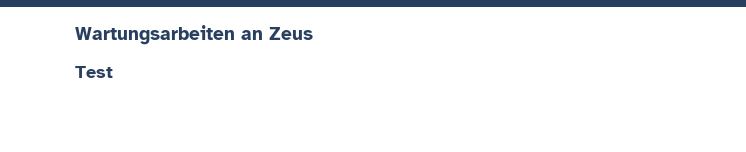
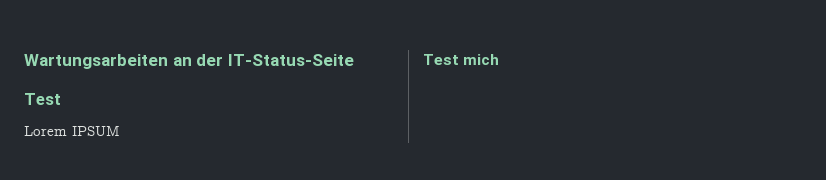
- Wartungsarbeiten an Zeus
+ Wartungsarbeiten an der IT-Status-Seite
  Test
+ Lorem IPSUM
+ Test mich

